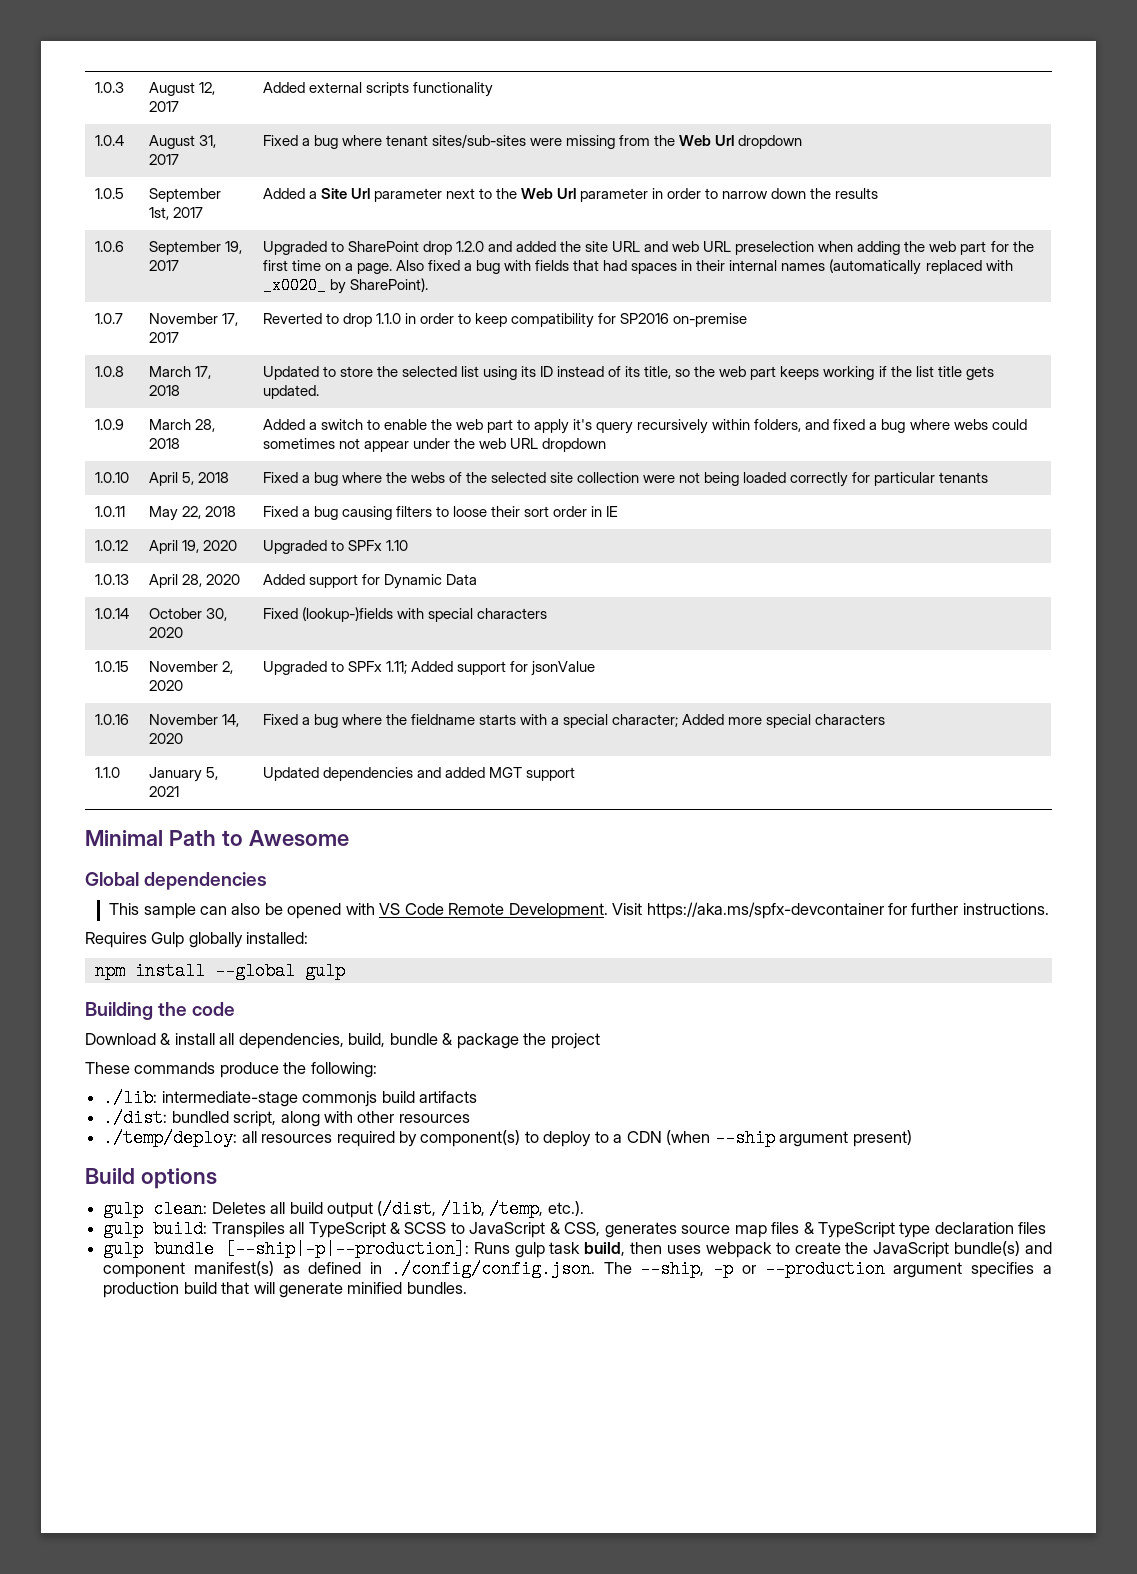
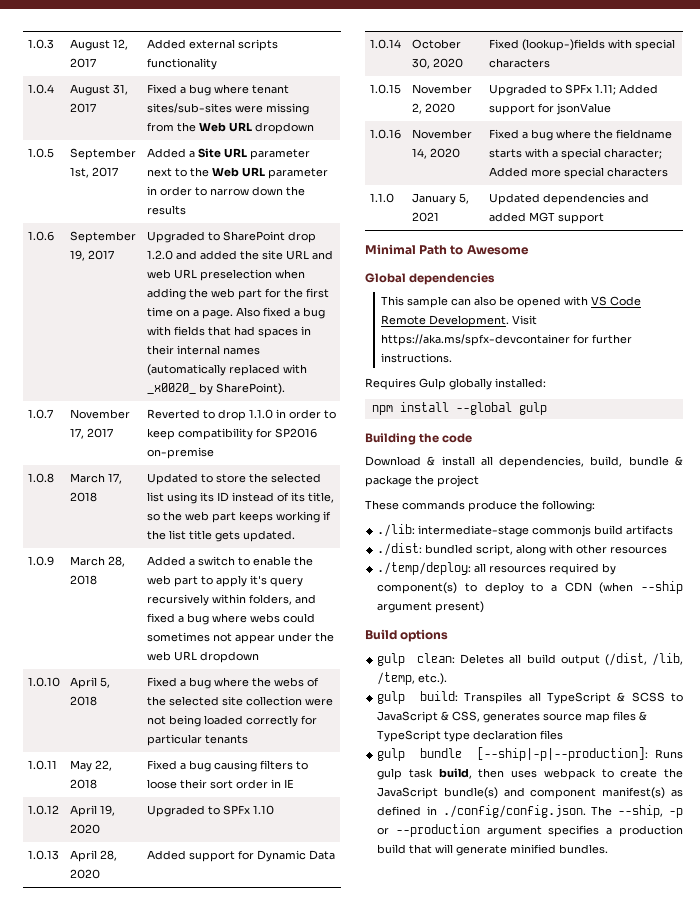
- 1.0.4 | August 31, 2017 | Fixed a bug where tenant sites/sub-sites were missing from the Web Url dropdown
+ 1.0.4 | August 31, 2017 | Fixed a bug where tenant sites/sub-sites were missing from the Web URL dropdown
- 1.0.5 | September 1st, 2017 | Added a Site Url parameter next to the Web Url parameter in order to narrow down the results
+ 1.0.5 | September 1st, 2017 | Added a Site URL parameter next to the Web URL parameter in order to narrow down the results

